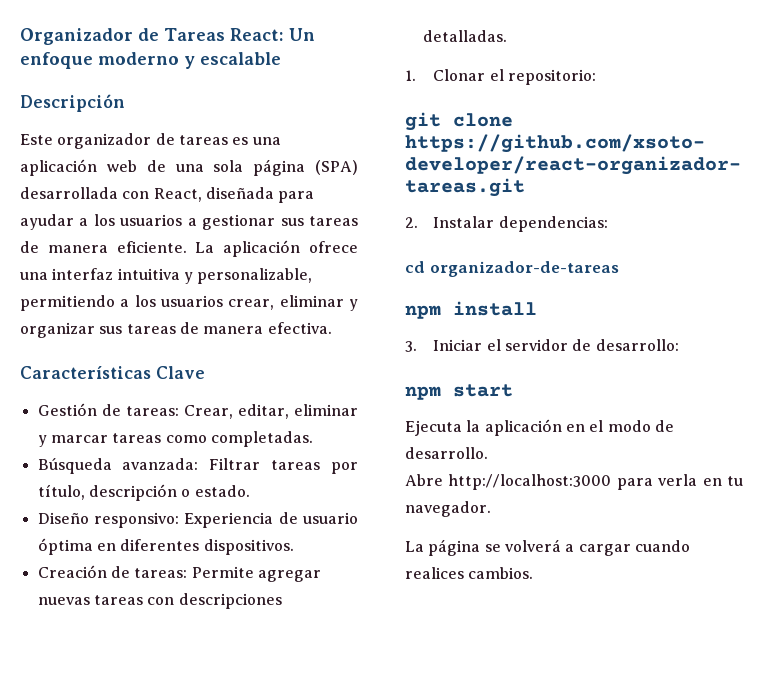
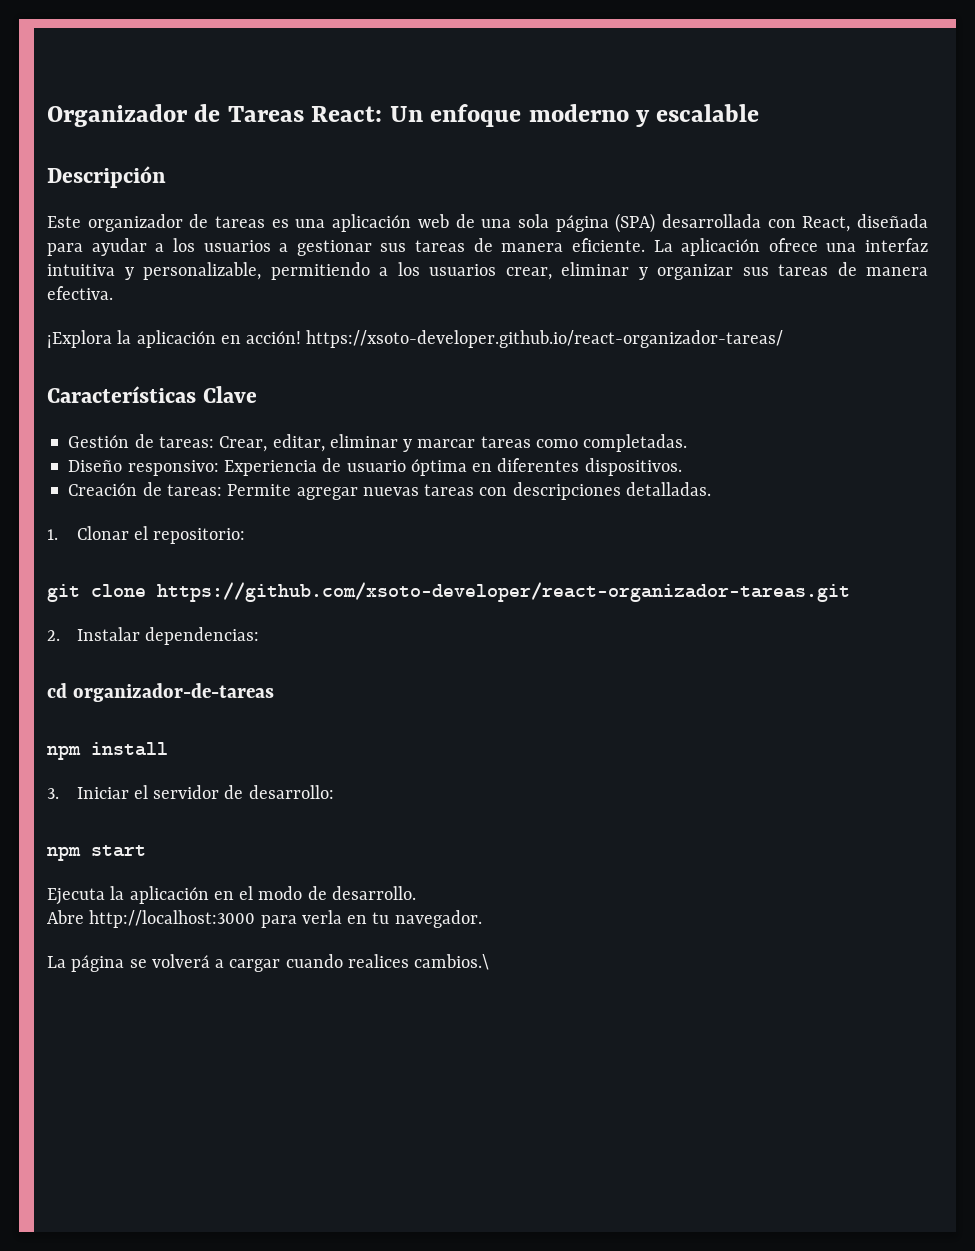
+ ¡Explora la aplicación en acción! https://xsoto-developer.github.io/react-organizador-tareas/
- Búsqueda avanzada: Filtrar tareas por título, descripción o estado.
- La página se volverá a cargar cuando realices cambios.
+ La página se volverá a cargar cuando realices cambios.\

